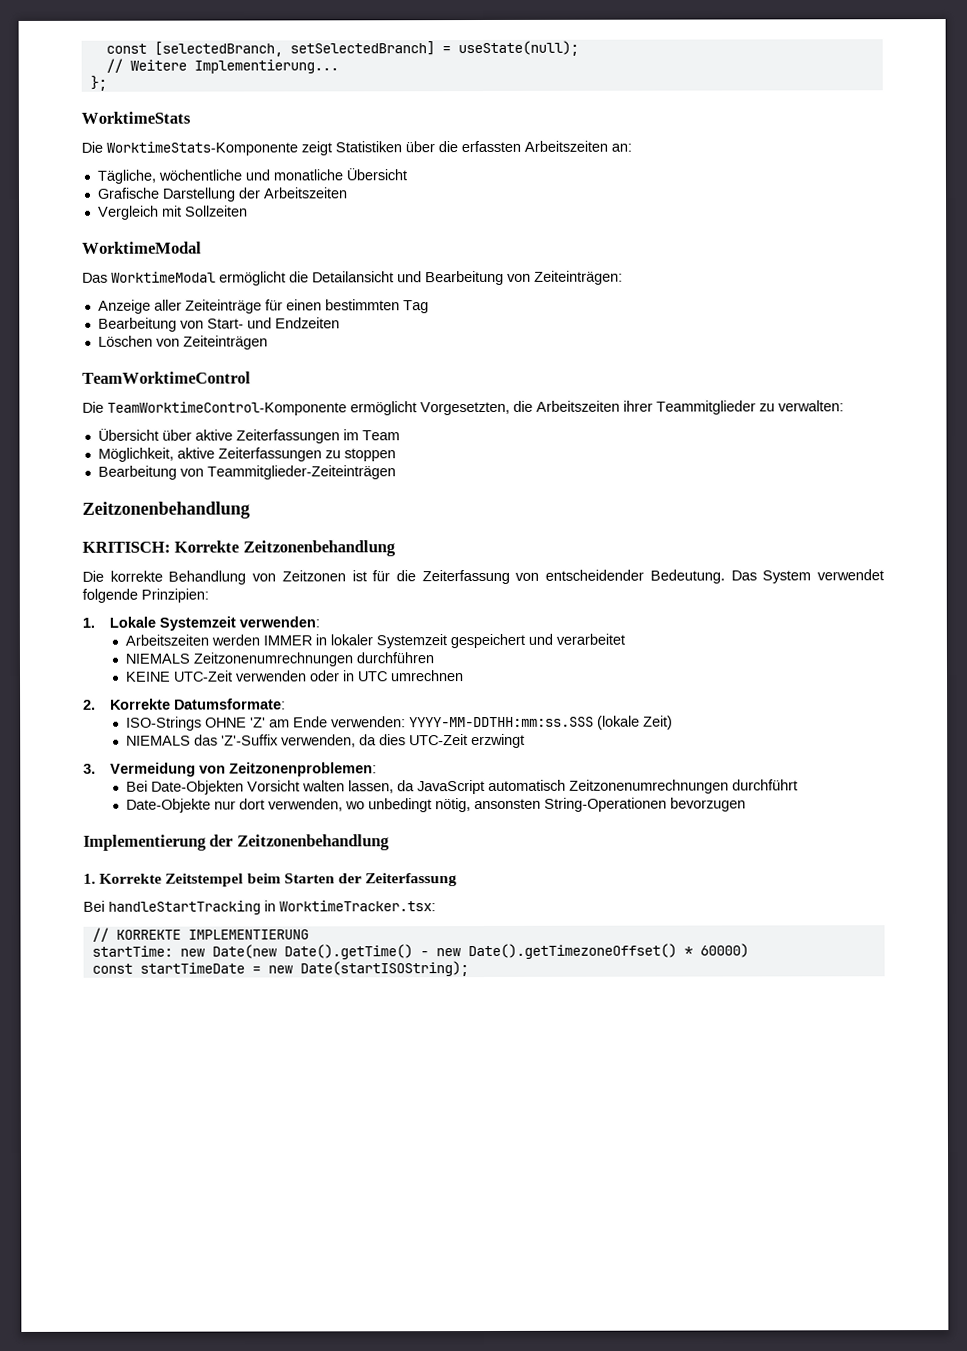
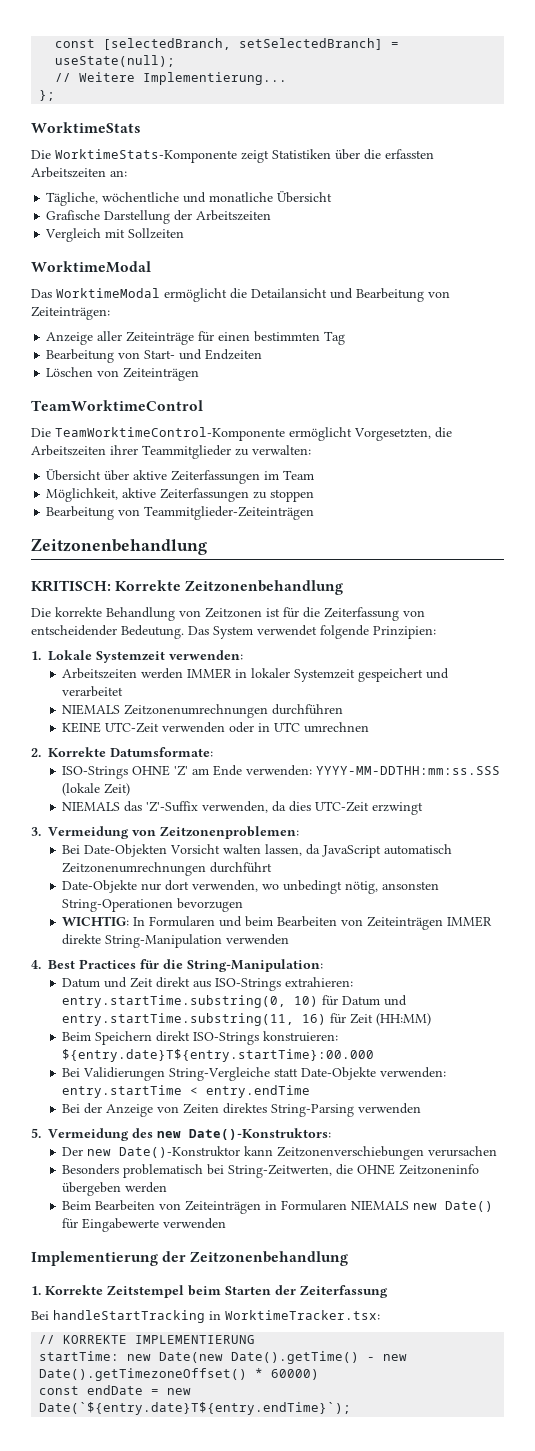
+ WICHTIG: In Formularen und beim Bearbeiten von Zeiteinträgen IMMER direkte String-Manipulation verwenden
+ 4. Best Practices für die String-Manipulation:
+ Datum und Zeit direkt aus ISO-Strings extrahieren: entry.startTime.substring(0, 10) für Datum und entry.startTime.substring(11, 16) für Zeit (HH:MM)
+ Beim Speichern direkt ISO-Strings konstruieren: ${entry.date}T${entry.startTime}:00.000
+ Bei Validierungen String-Vergleiche statt Date-Objekte verwenden: entry.startTime < entry.endTime
+ Bei der Anzeige von Zeiten direktes String-Parsing verwenden
+ 5. Vermeidung des new Date()-Konstruktors:
+ Der new Date()-Konstruktor kann Zeitzonenverschiebungen verursachen
+ Besonders problematisch bei String-Zeitwerten, die OHNE Zeitzoneninfo übergeben werden
+ Beim Bearbeiten von Zeiteinträgen in Formularen NIEMALS new Date() für Eingabewerte verwenden
- const startTimeDate = new Date(startISOString);
+ const endDate = new Date(`${entry.date}T${entry.endTime}`);

